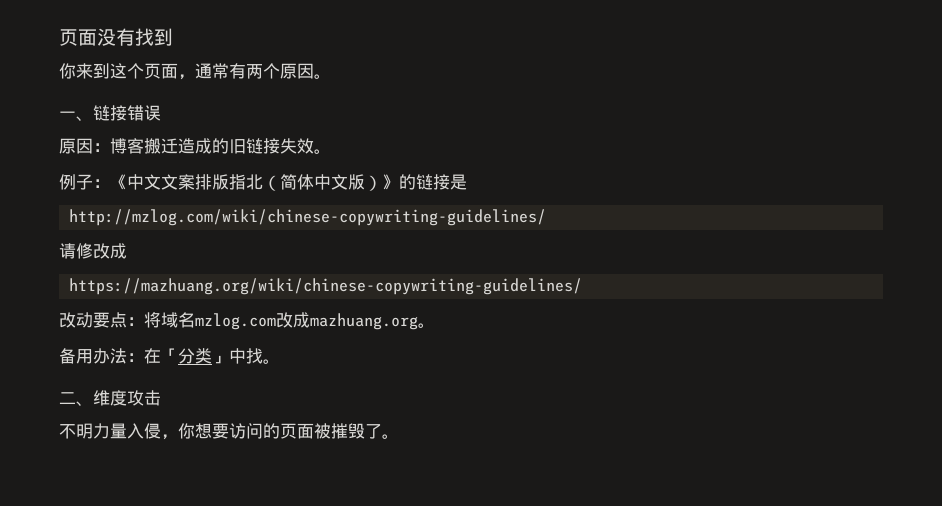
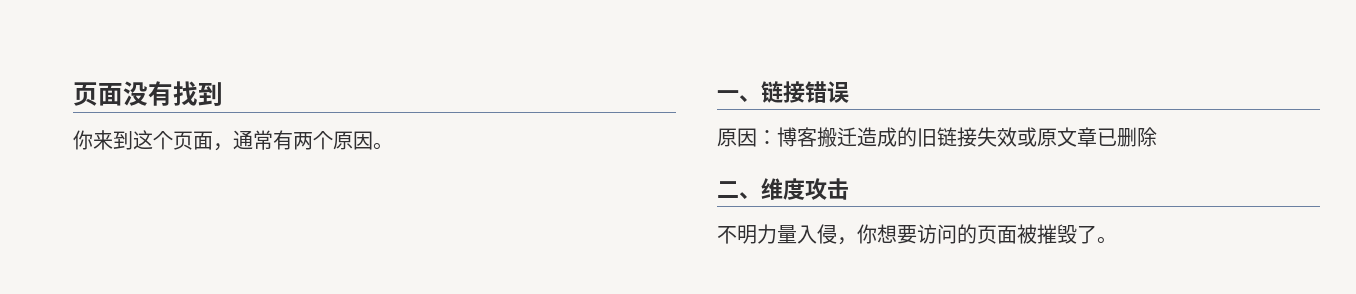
- 原因：博客搬迁造成的旧链接失效。
- 例子：《中文文案排版指北（简体中文版）》的链接是
- http://mzlog.com/wiki/chinese-copywriting-guidelines/
- 请修改成
- https://mazhuang.org/wiki/chinese-copywriting-guidelines/
- 改动要点：将域名mzlog.com改成mazhuang.org。
- 备用办法：在「分类」中找。
+ 原因：博客搬迁造成的旧链接失效或原文章已删除

